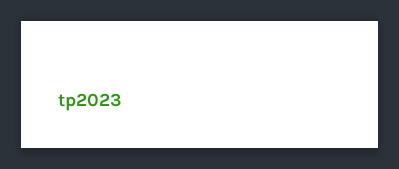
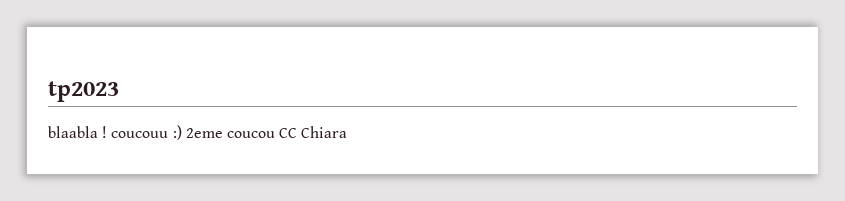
+ blaabla ! coucouu :) 2eme coucou CC Chiara

